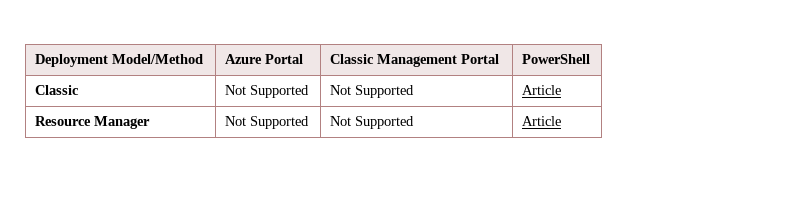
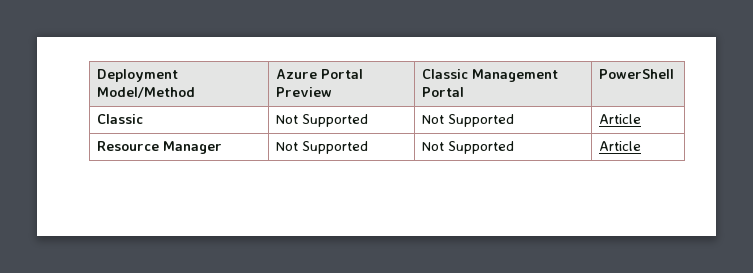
- Deployment Model/Method | Azure Portal | Classic Management Portal | PowerShell
+ Deployment Model/Method | Azure Portal Preview | Classic Management Portal | PowerShell

